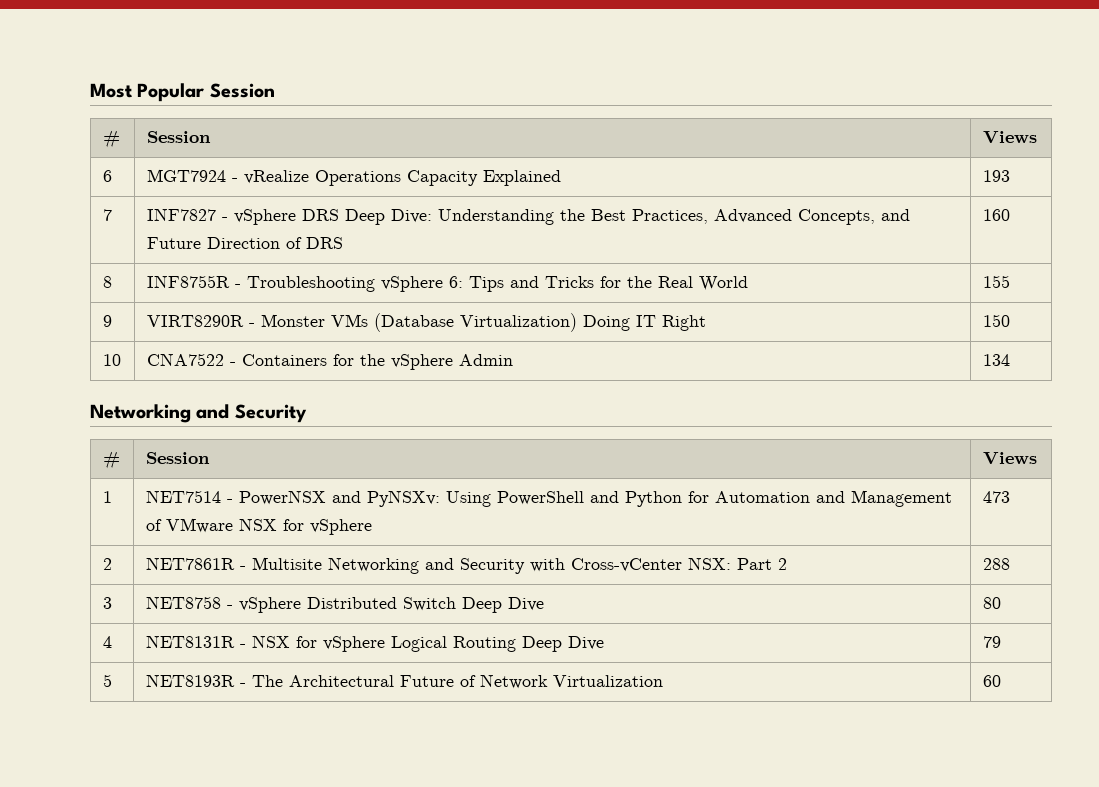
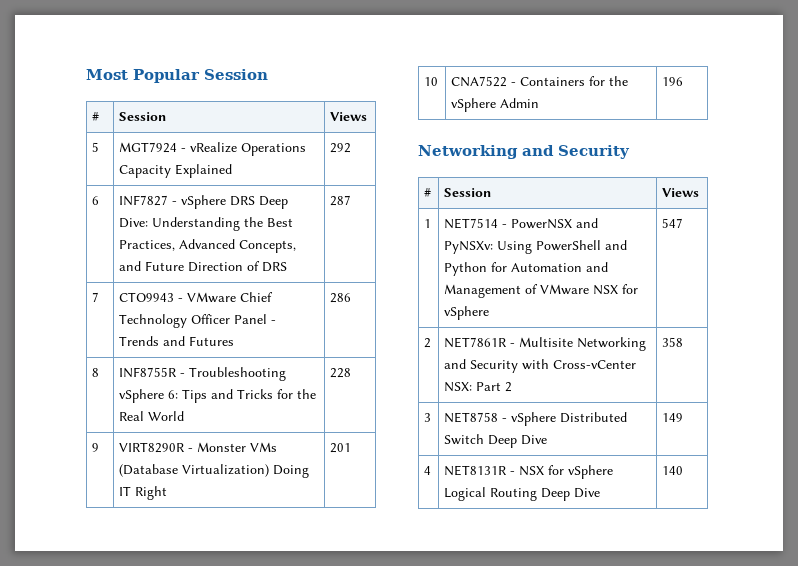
- 6 | MGT7924 - vRealize Operations Capacity Explained | 193
- 7 | INF7827 - vSphere DRS Deep Dive: Understanding the Best Practices, Advanced Concepts, and Future Direction of DRS | 160
+ 5 | MGT7924 - vRealize Operations Capacity Explained | 292
+ 6 | INF7827 - vSphere DRS Deep Dive: Understanding the Best Practices, Advanced Concepts, and Future Direction of DRS | 287
+ 7 | CTO9943 - VMware Chief Technology Officer Panel - Trends and Futures | 286
- 8 | INF8755R - Troubleshooting vSphere 6: Tips and Tricks for the Real World | 155
+ 8 | INF8755R - Troubleshooting vSphere 6: Tips and Tricks for the Real World | 228
- 9 | VIRT8290R - Monster VMs (Database Virtualization) Doing IT Right | 150
+ 9 | VIRT8290R - Monster VMs (Database Virtualization) Doing IT Right | 201
- 10 | CNA7522 - Containers for the vSphere Admin | 134
+ 10 | CNA7522 - Containers for the vSphere Admin | 196
- 1 | NET7514 - PowerNSX and PyNSXv: Using PowerShell and Python for Automation and Management of VMware NSX for vSphere | 473
+ 1 | NET7514 - PowerNSX and PyNSXv: Using PowerShell and Python for Automation and Management of VMware NSX for vSphere | 547
- 2 | NET7861R - Multisite Networking and Security with Cross-vCenter NSX: Part 2 | 288
+ 2 | NET7861R - Multisite Networking and Security with Cross-vCenter NSX: Part 2 | 358
- 3 | NET8758 - vSphere Distributed Switch Deep Dive | 80
+ 3 | NET8758 - vSphere Distributed Switch Deep Dive | 149
- 4 | NET8131R - NSX for vSphere Logical Routing Deep Dive | 79
- 5 | NET8193R - The Architectural Future of Network Virtualization | 60
+ 4 | NET8131R - NSX for vSphere Logical Routing Deep Dive | 140

